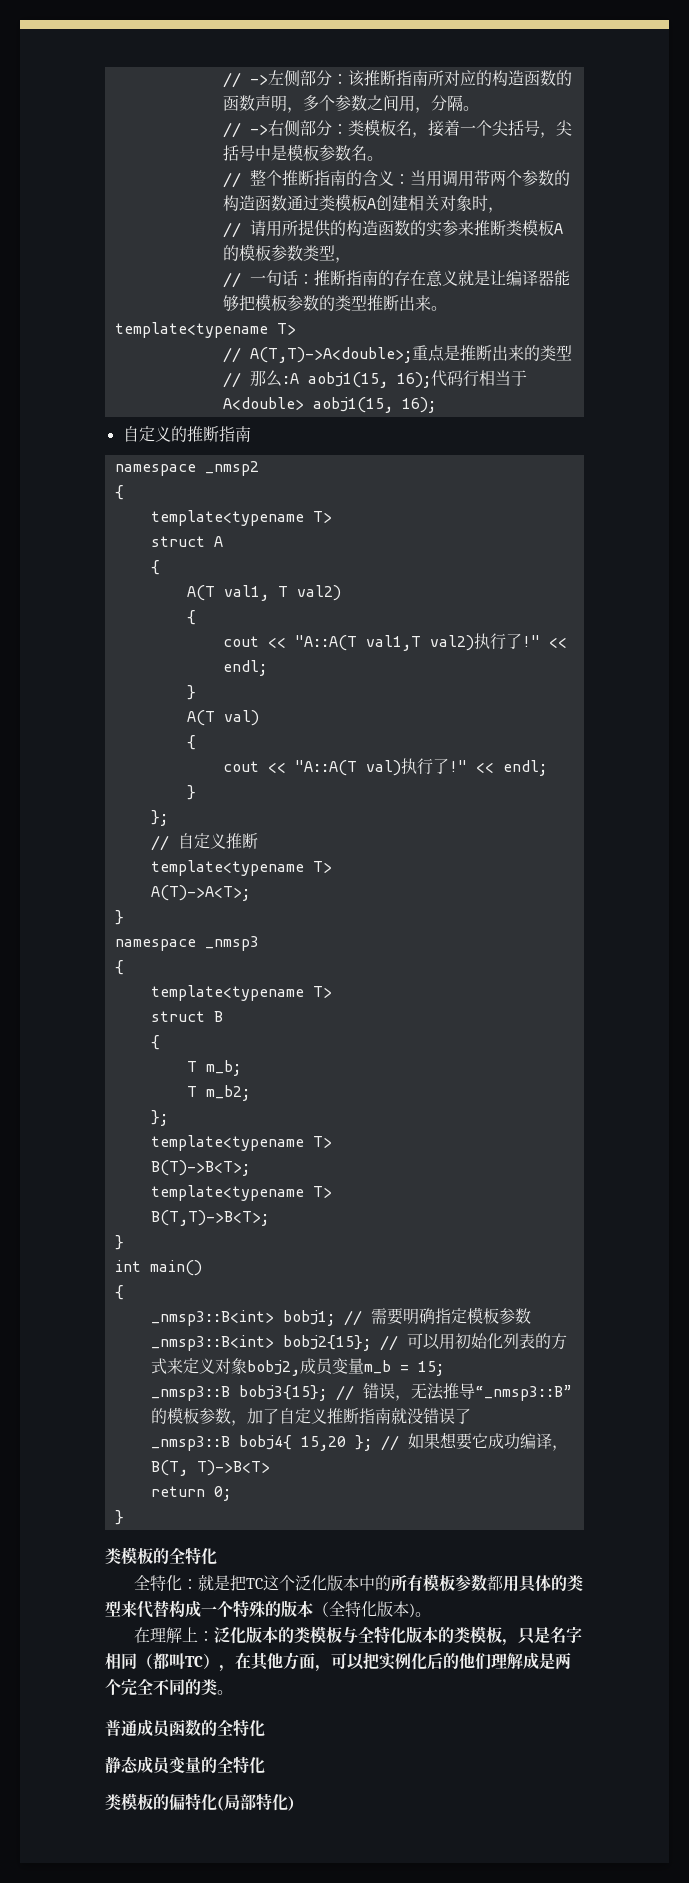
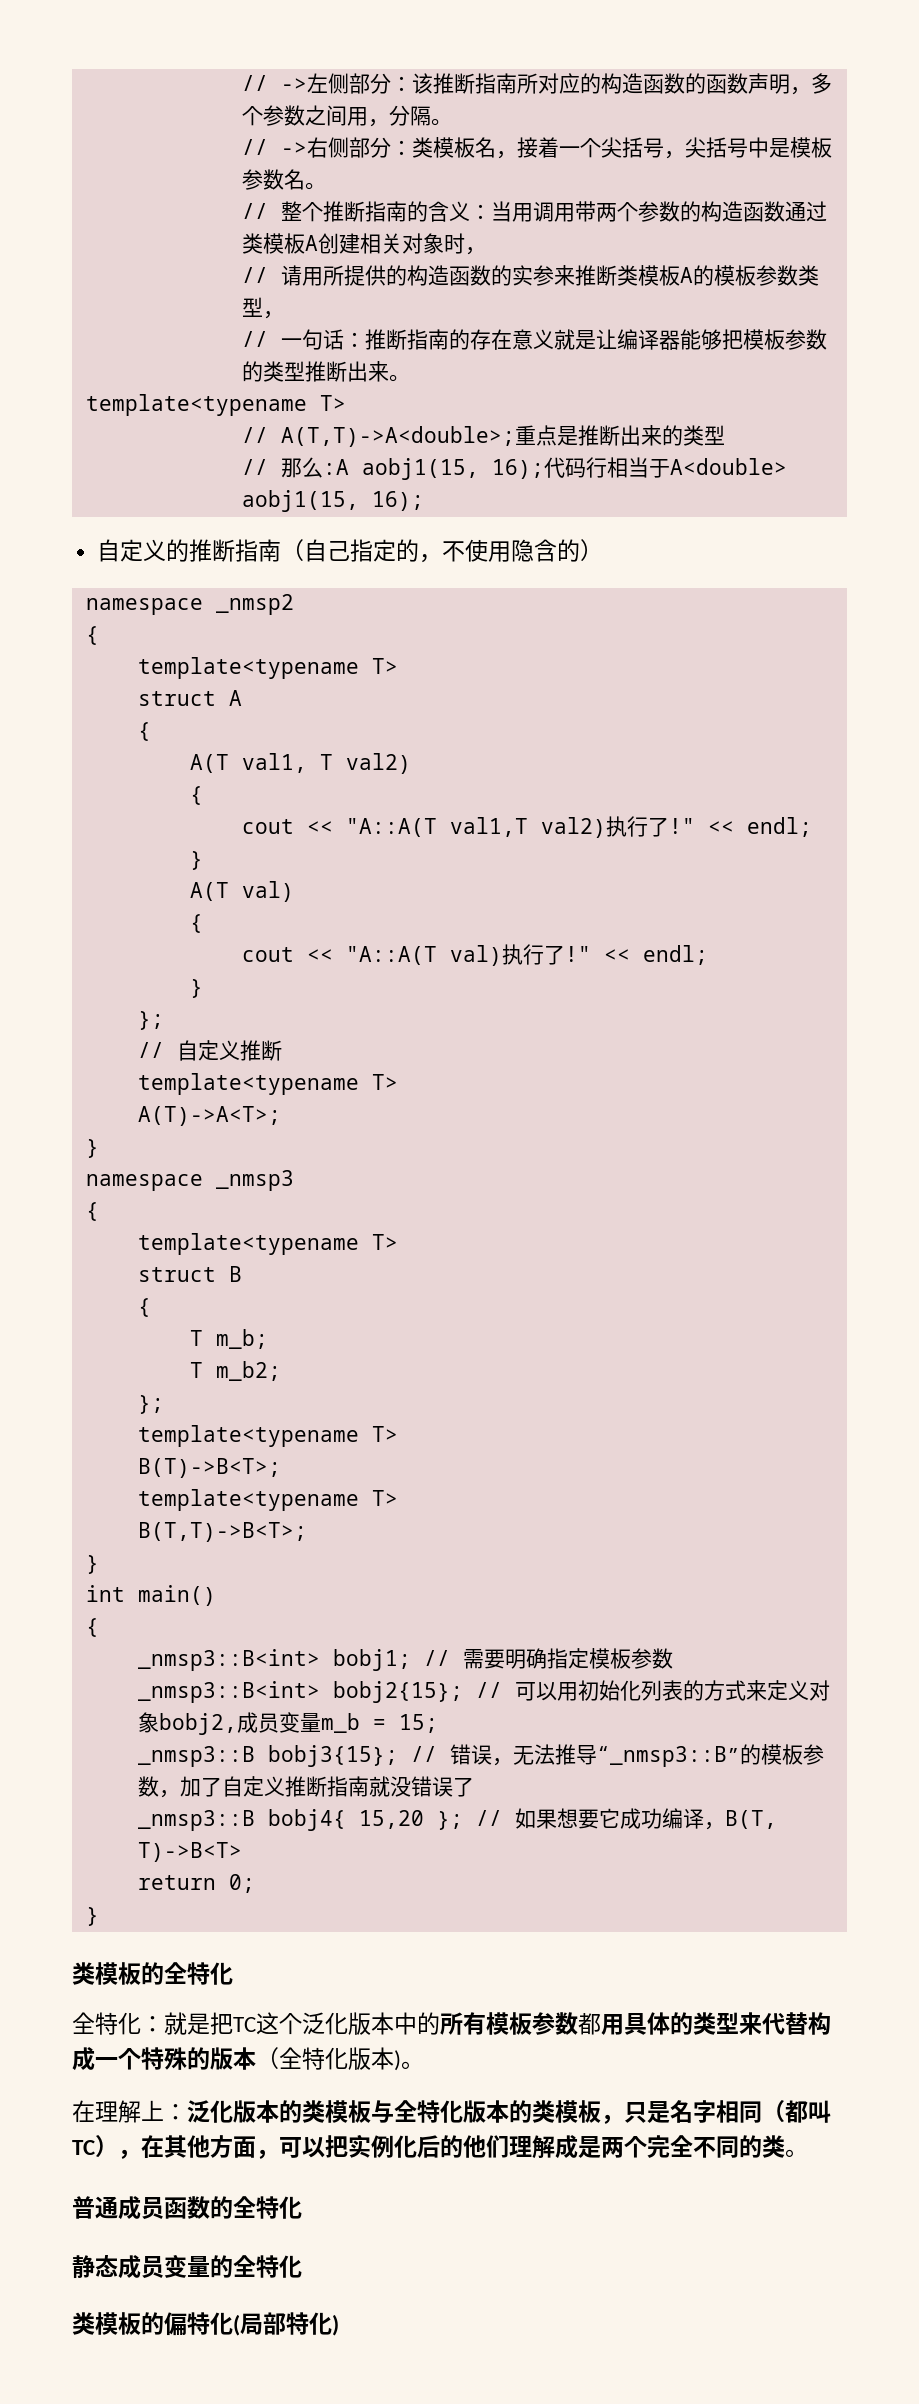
- 自定义的推断指南
+ 自定义的推断指南（自己指定的，不使用隐含的）

